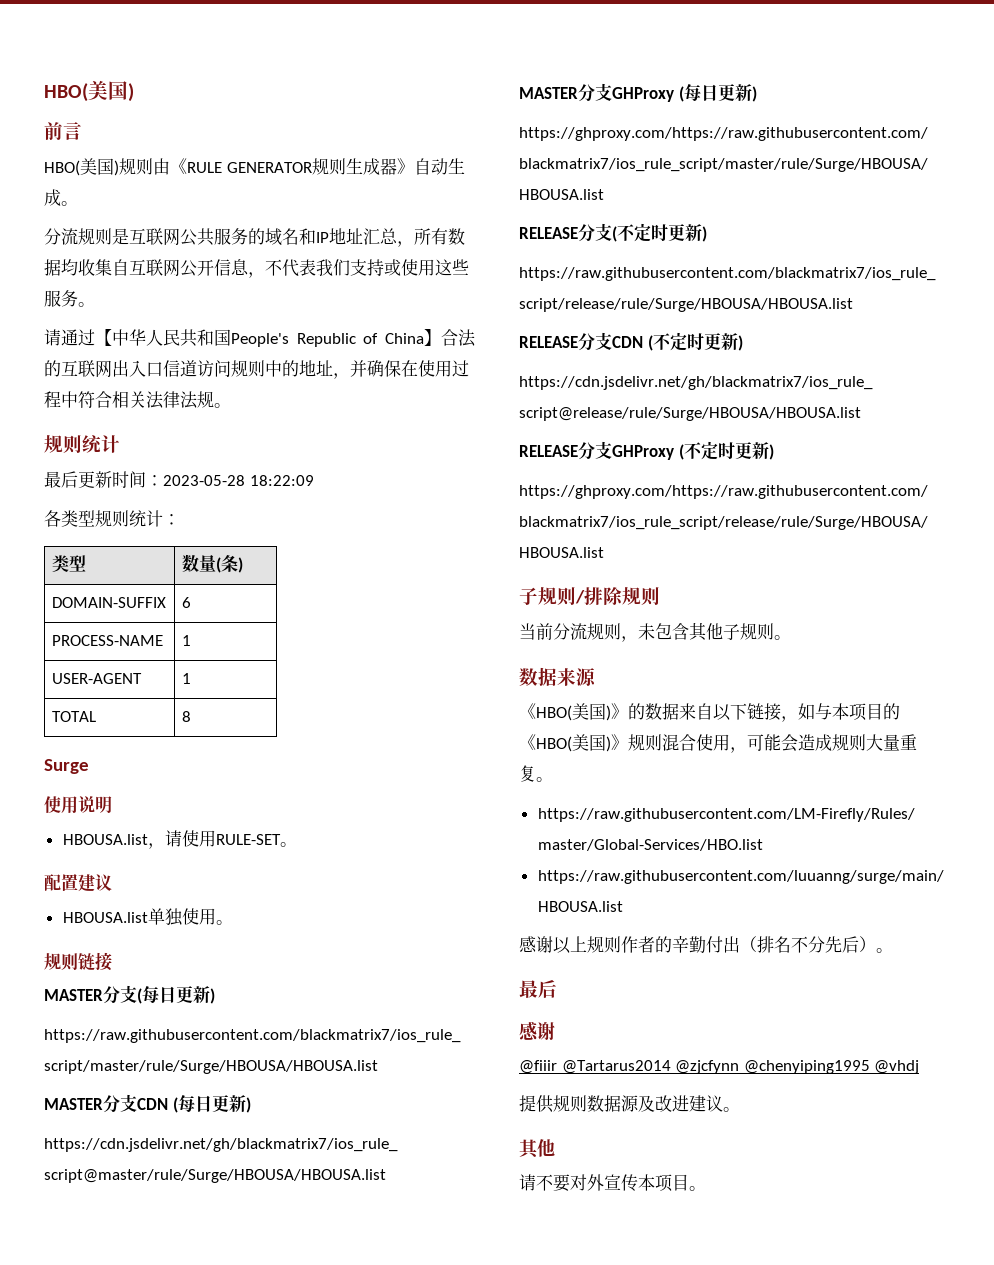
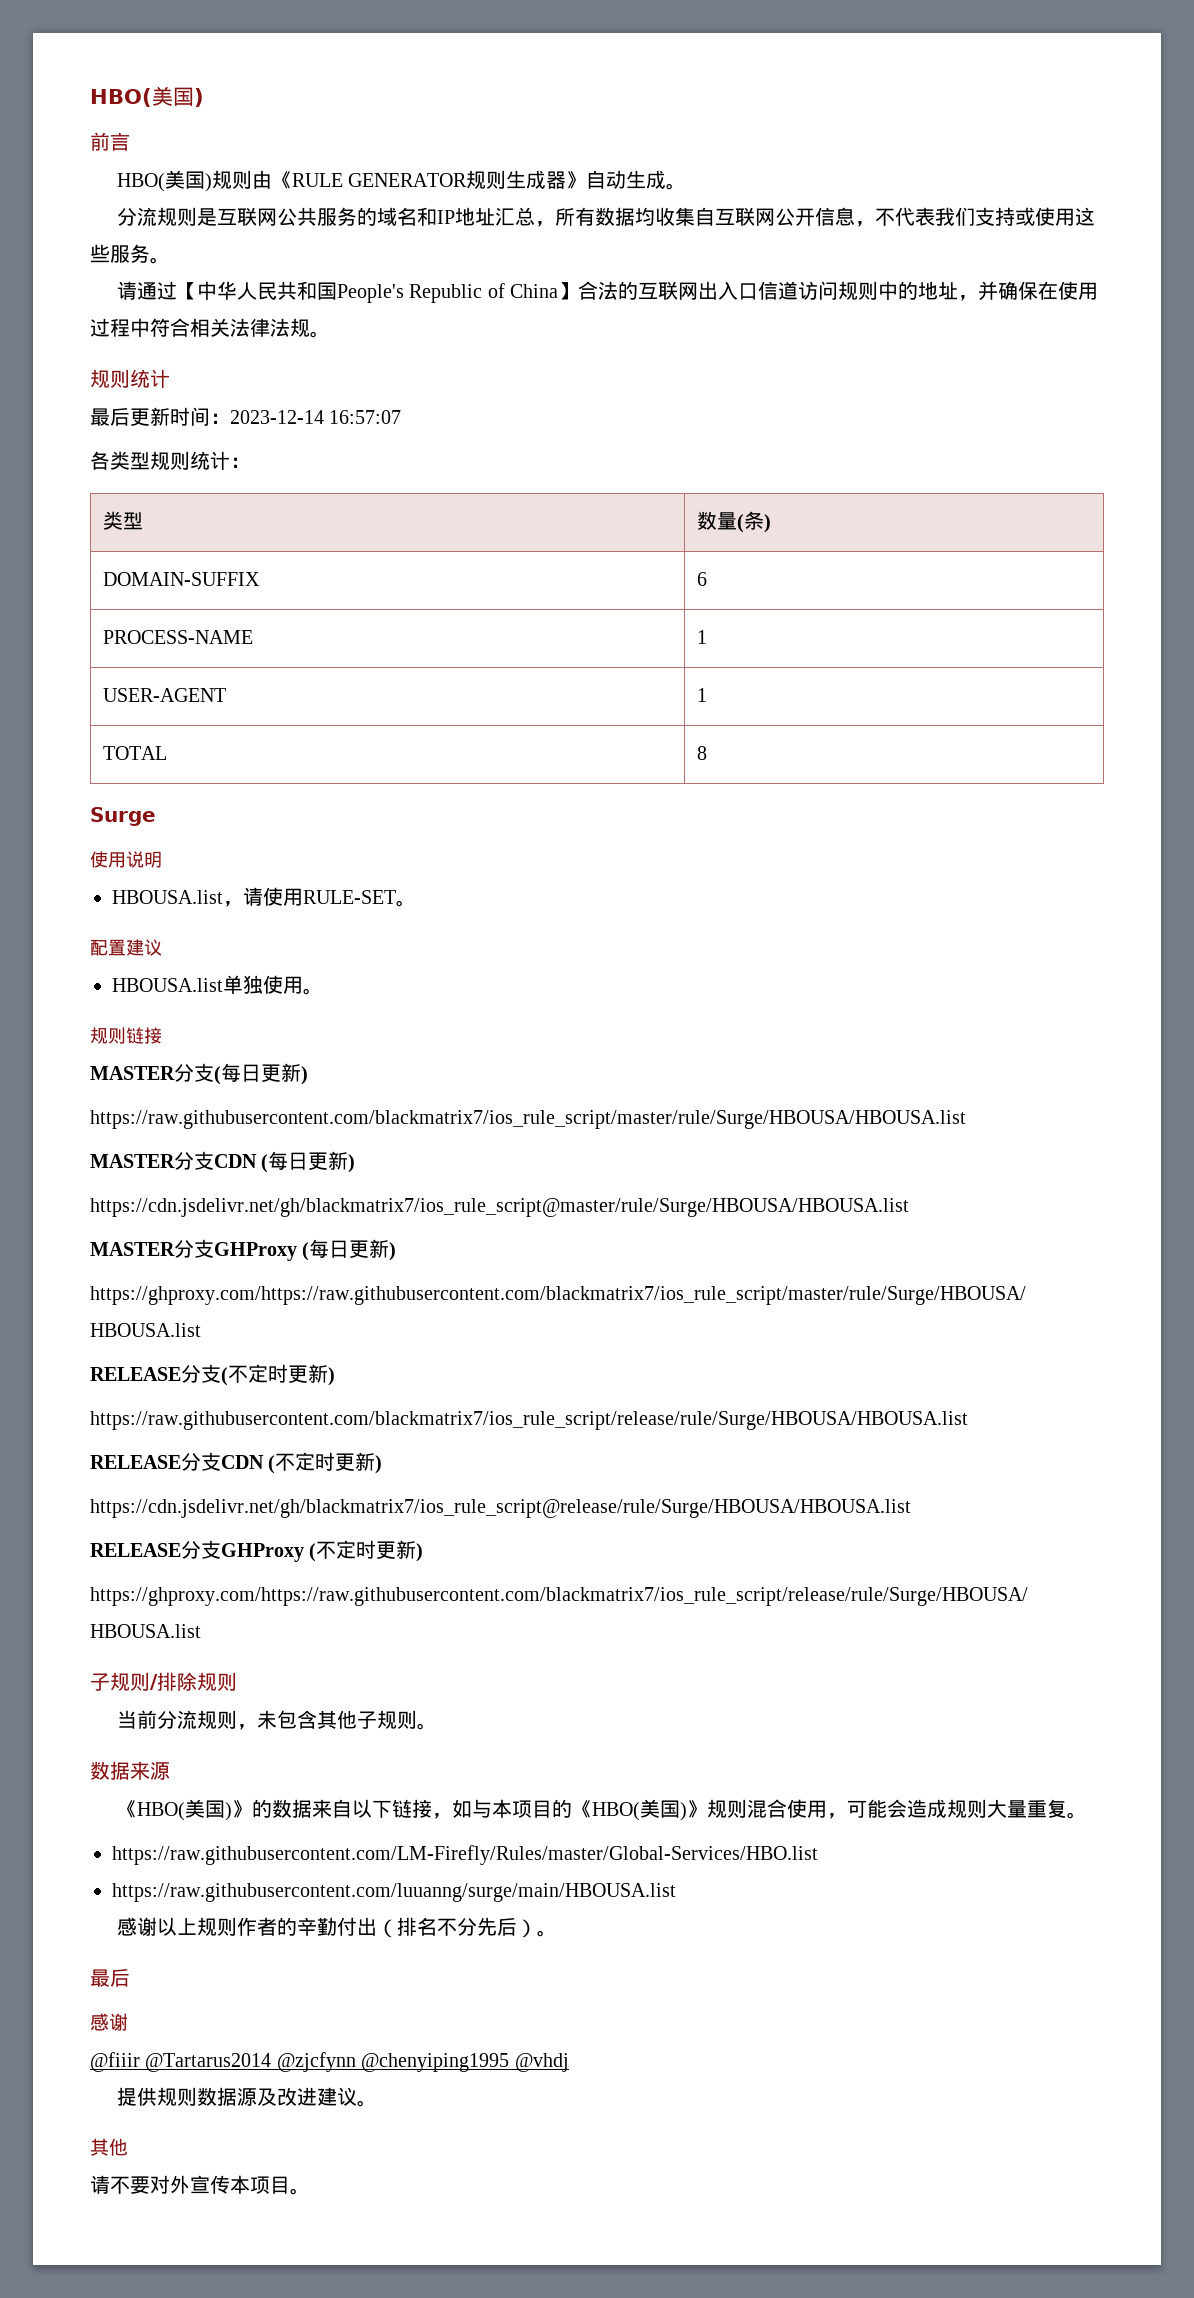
- 最后更新时间：2023-05-28 18:22:09
+ 最后更新时间：2023-12-14 16:57:07

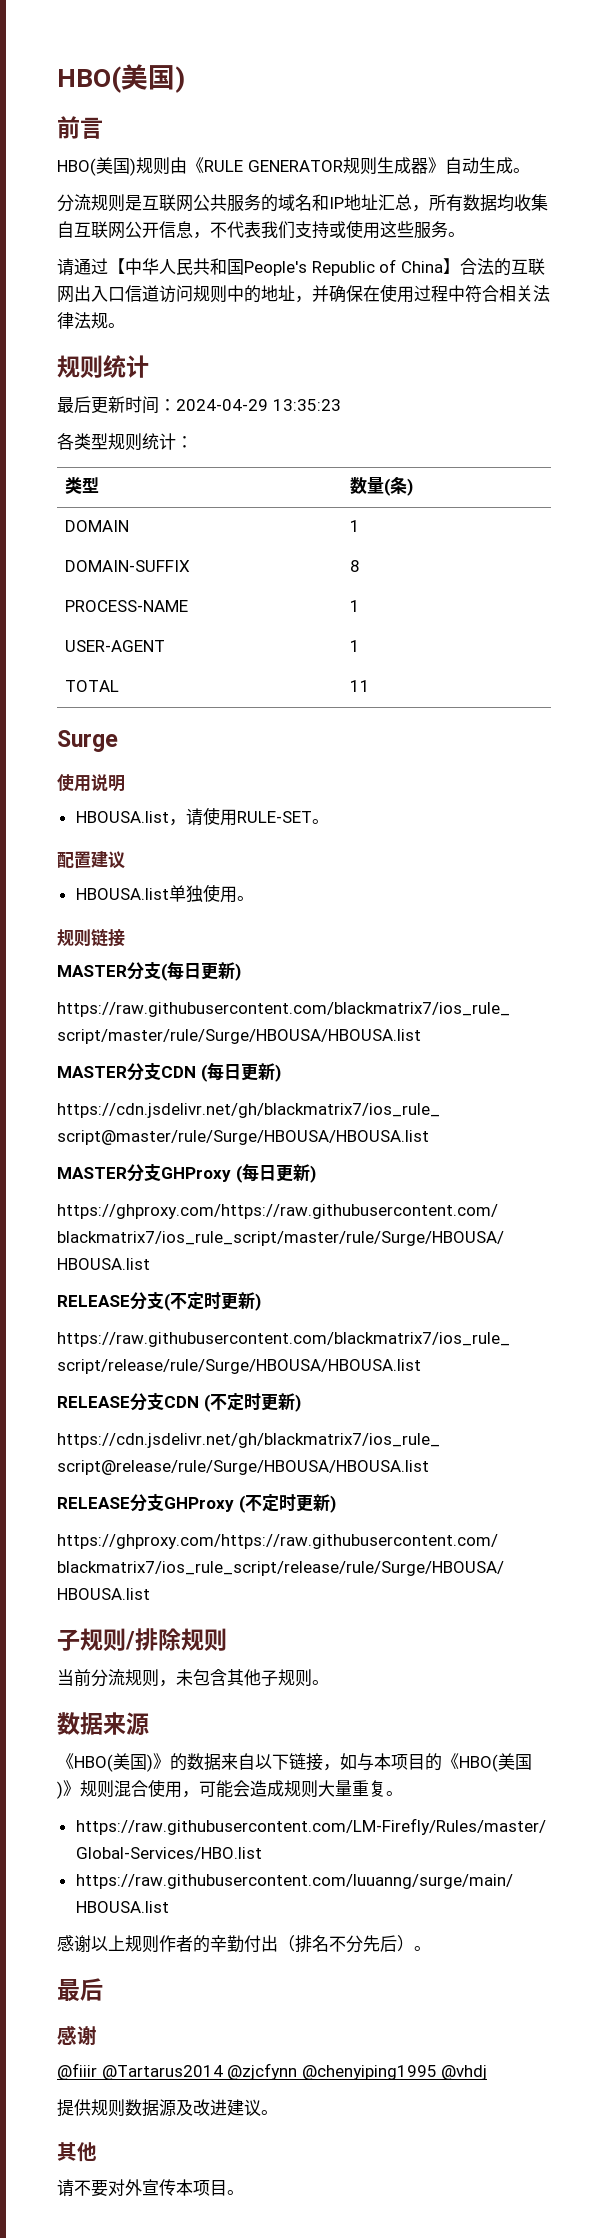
- 最后更新时间：2023-12-14 16:57:07
+ 最后更新时间：2024-04-29 13:35:23
+ DOMAIN | 1
- DOMAIN-SUFFIX | 6
+ DOMAIN-SUFFIX | 8
- TOTAL | 8
+ TOTAL | 11

